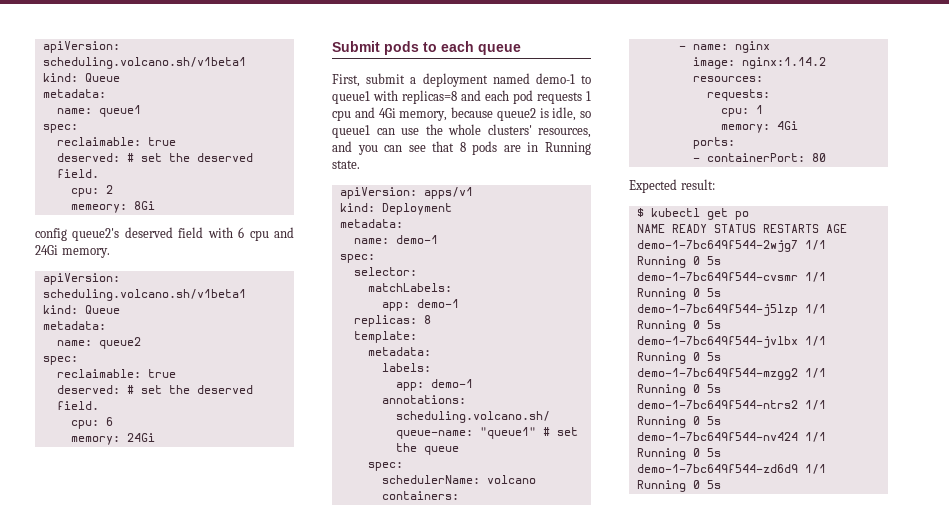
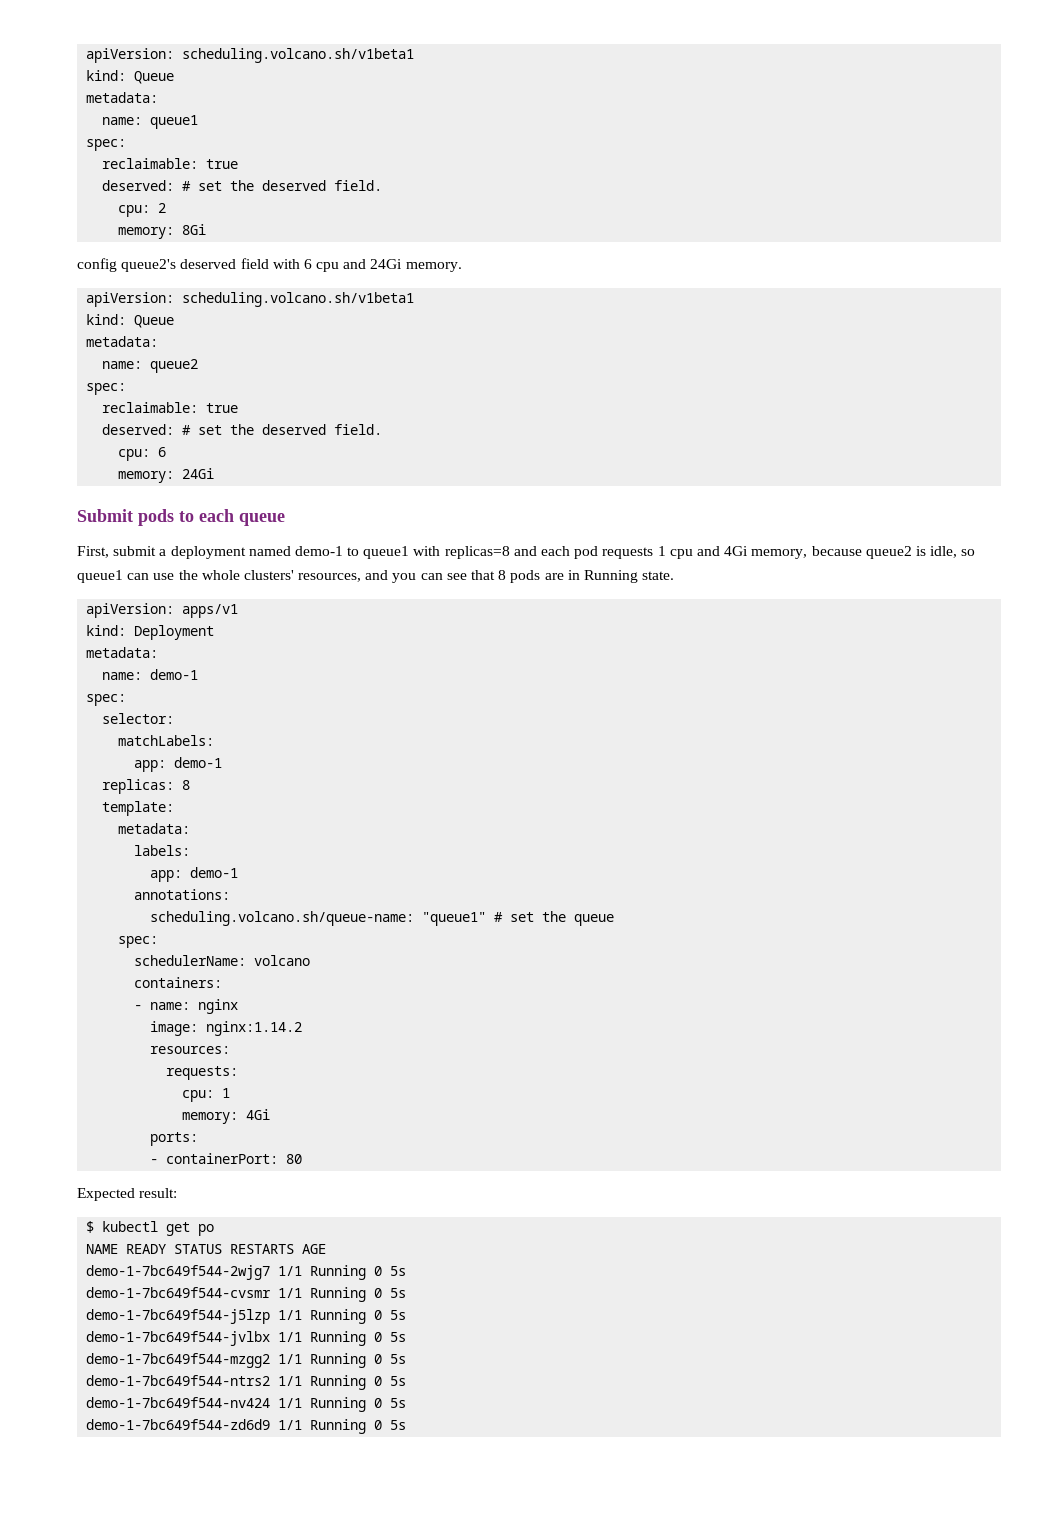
- memeory: 8Gi
+ memory: 8Gi

